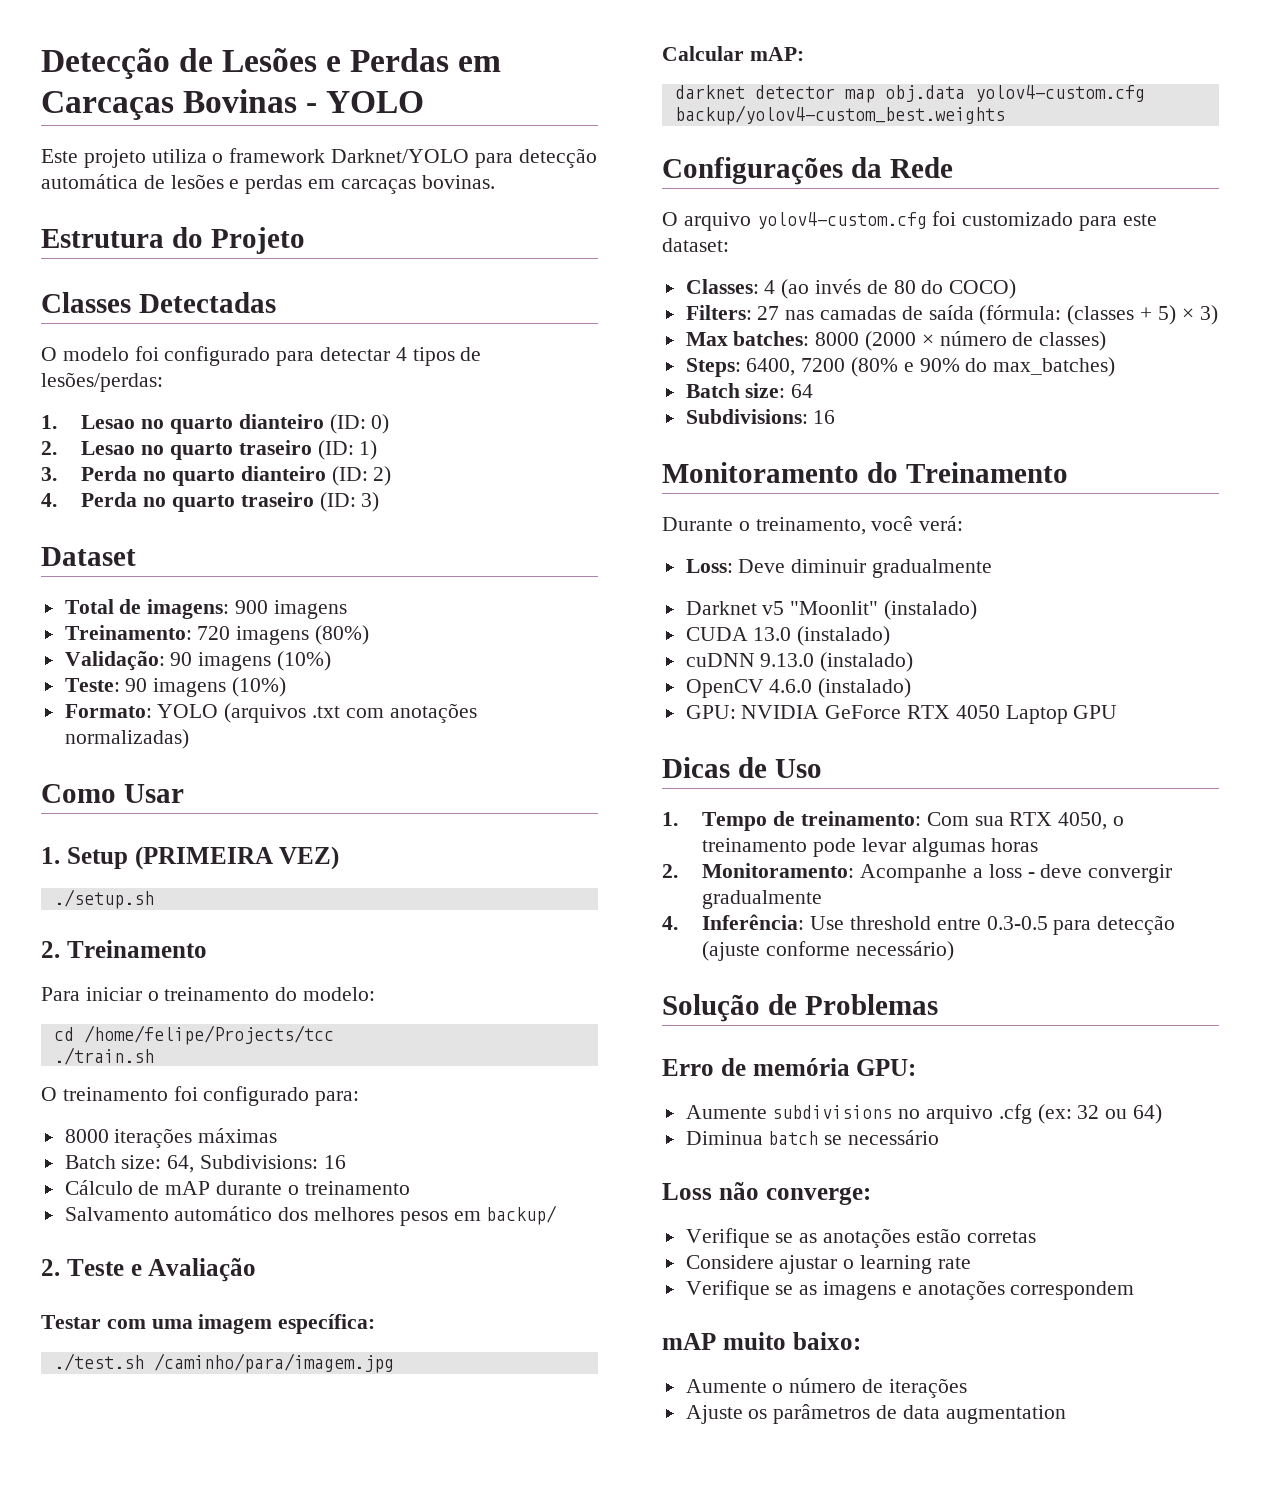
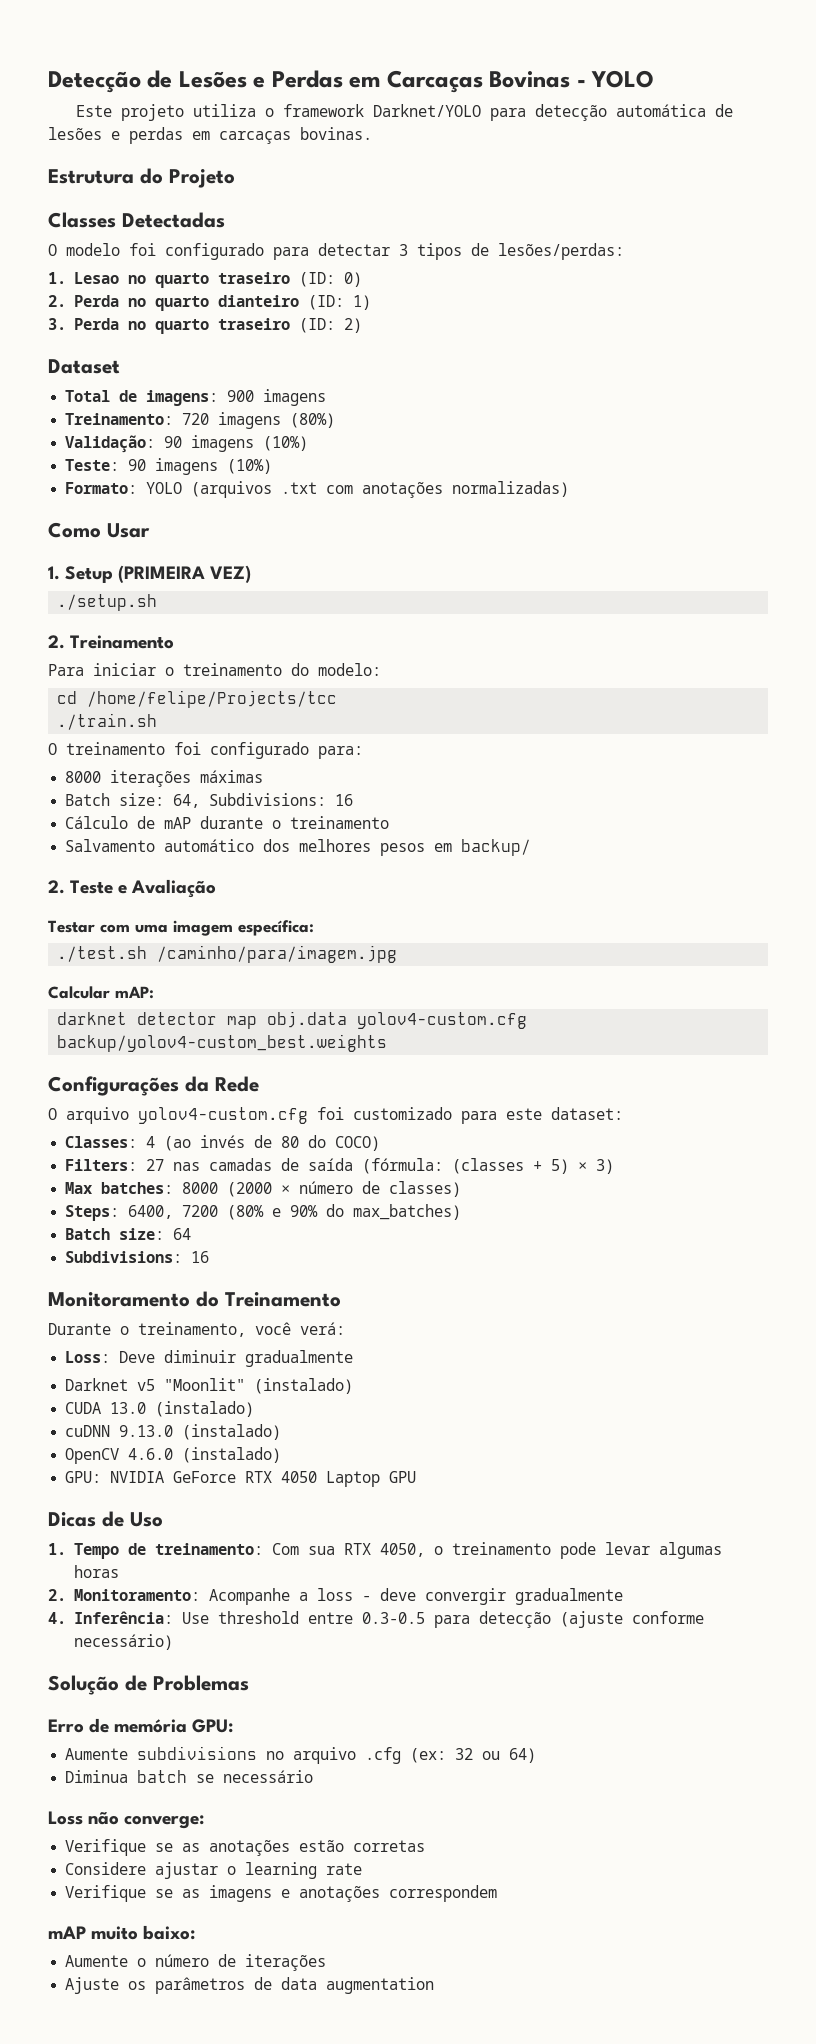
- O modelo foi configurado para detectar 4 tipos de lesões/perdas:
+ O modelo foi configurado para detectar 3 tipos de lesões/perdas:
- 1. Lesao no quarto dianteiro (ID: 0)
+ 1. Lesao no quarto traseiro (ID: 0)
- 2. Lesao no quarto traseiro (ID: 1)
+ 2. Perda no quarto dianteiro (ID: 1)
- 3. Perda no quarto dianteiro (ID: 2)
+ 3. Perda no quarto traseiro (ID: 2)
- 4. Perda no quarto traseiro (ID: 3)

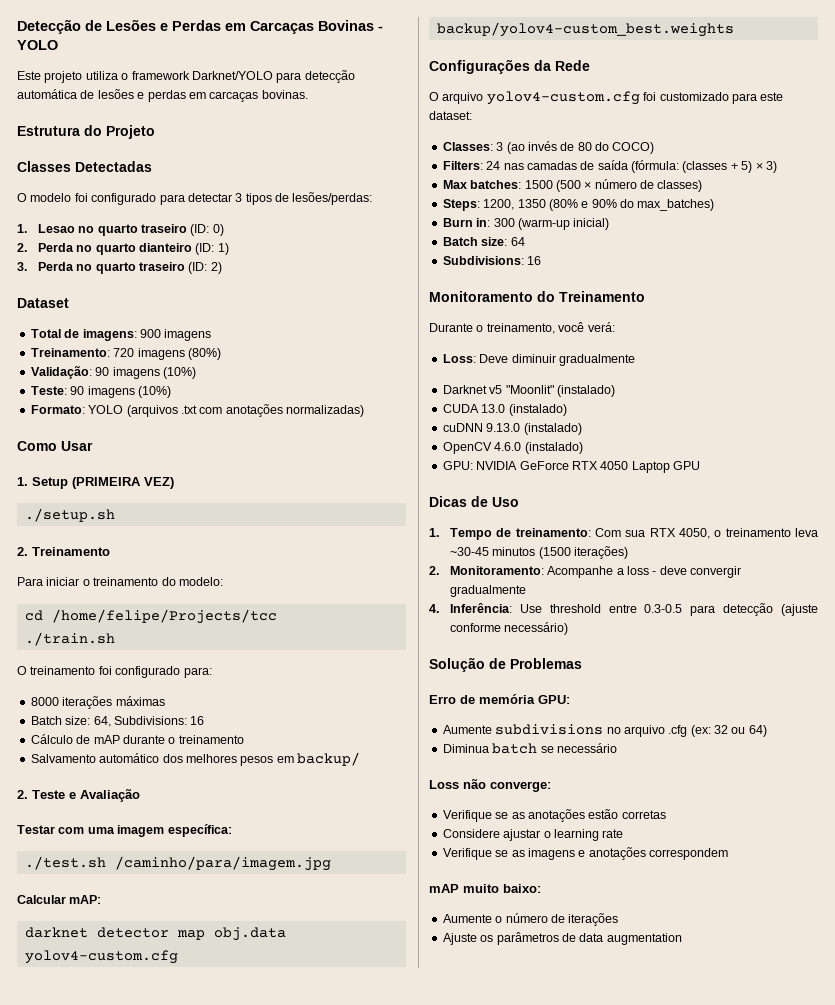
- Classes: 4 (ao invés de 80 do COCO)
+ Classes: 3 (ao invés de 80 do COCO)
- Filters: 27 nas camadas de saída (fórmula: (classes + 5) × 3)
+ Filters: 24 nas camadas de saída (fórmula: (classes + 5) × 3)
- Max batches: 8000 (2000 × número de classes)
+ Max batches: 1500 (500 × número de classes)
- Steps: 6400, 7200 (80% e 90% do max_batches)
+ Steps: 1200, 1350 (80% e 90% do max_batches)
+ Burn in: 300 (warm-up inicial)
- 1. Tempo de treinamento: Com sua RTX 4050, o treinamento pode levar algumas horas
+ 1. Tempo de treinamento: Com sua RTX 4050, o treinamento leva ~30-45 minutos (1500 iterações)

